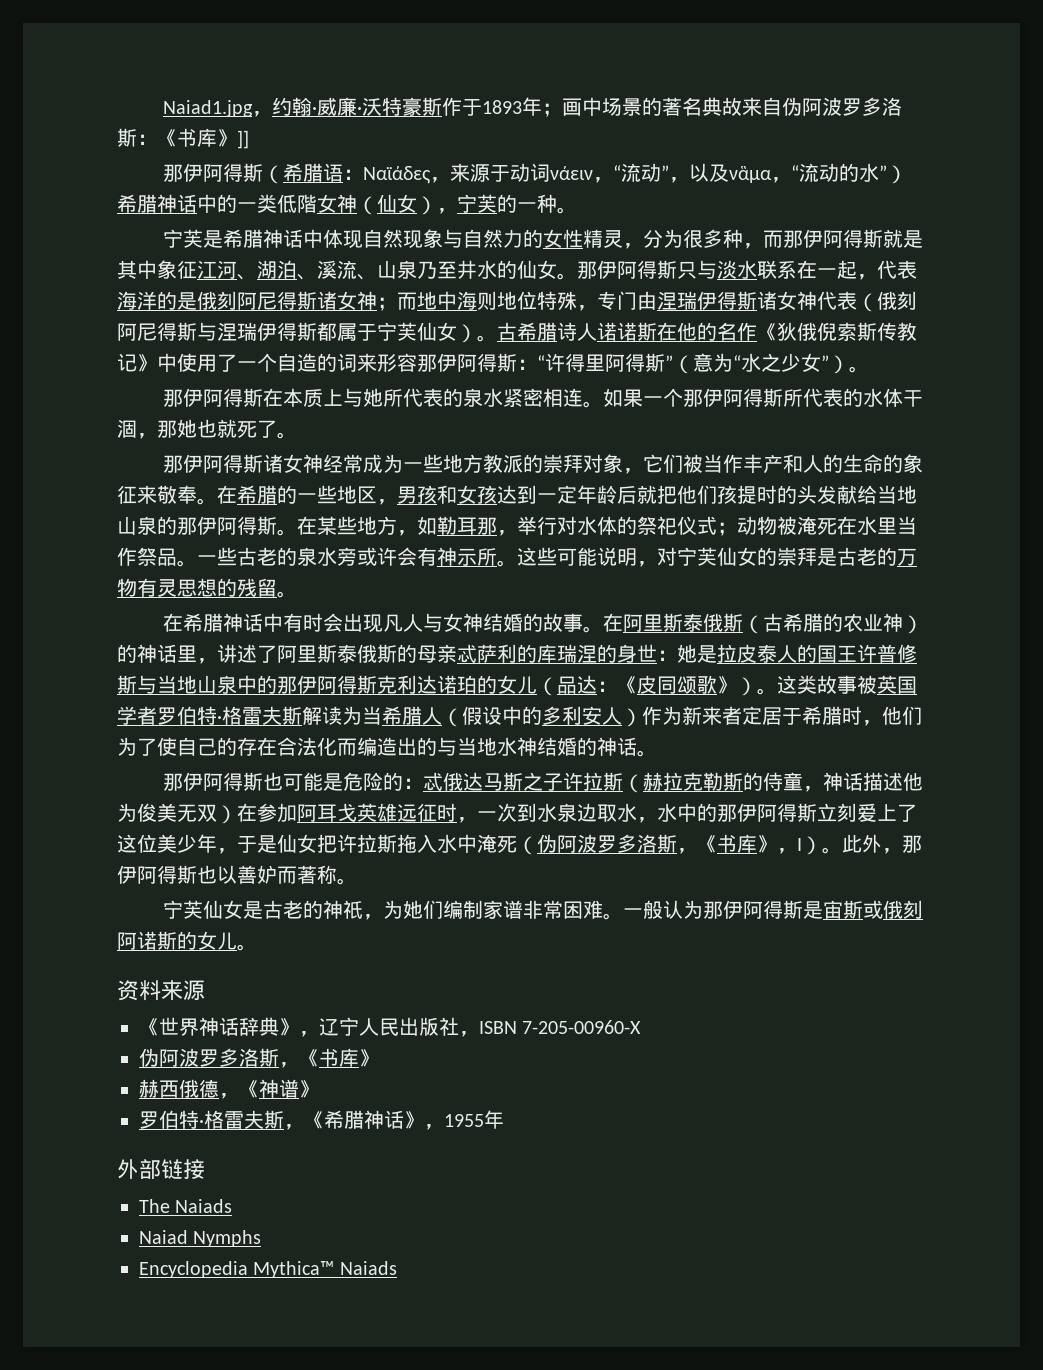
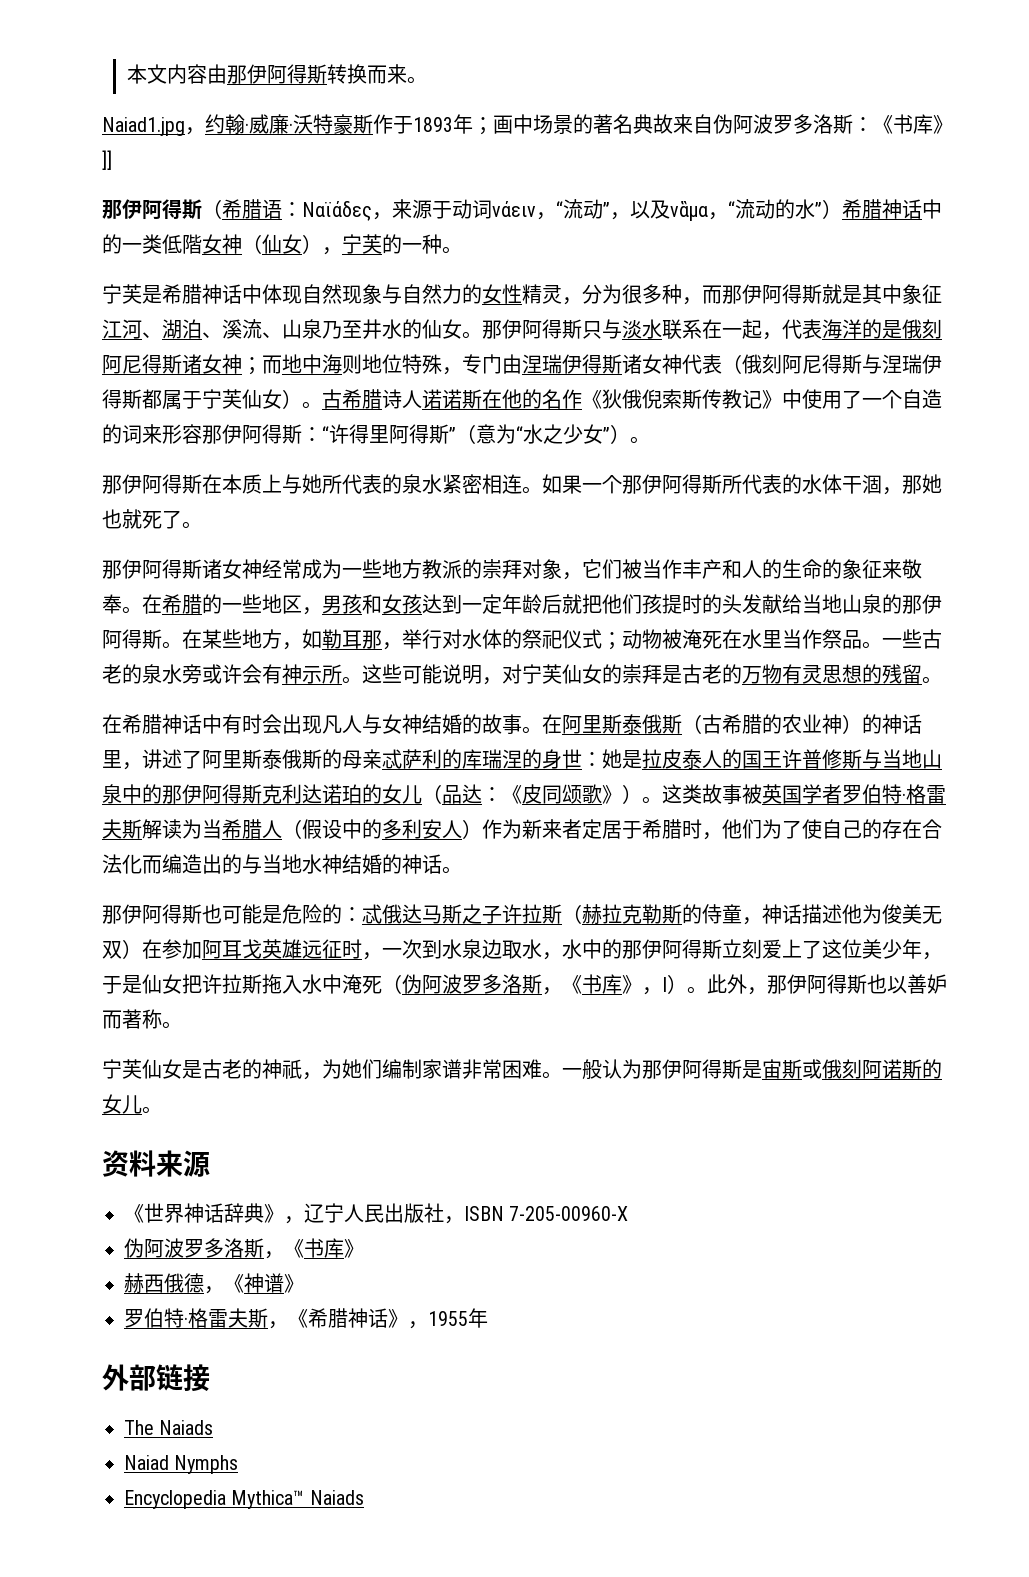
+ 本文内容由那伊阿得斯转换而来。

